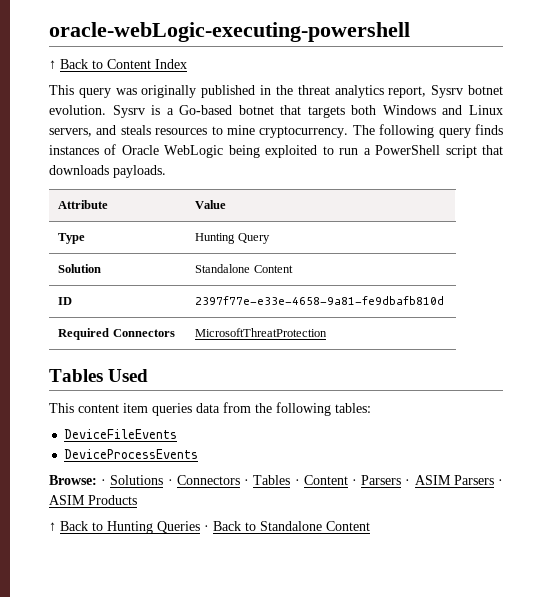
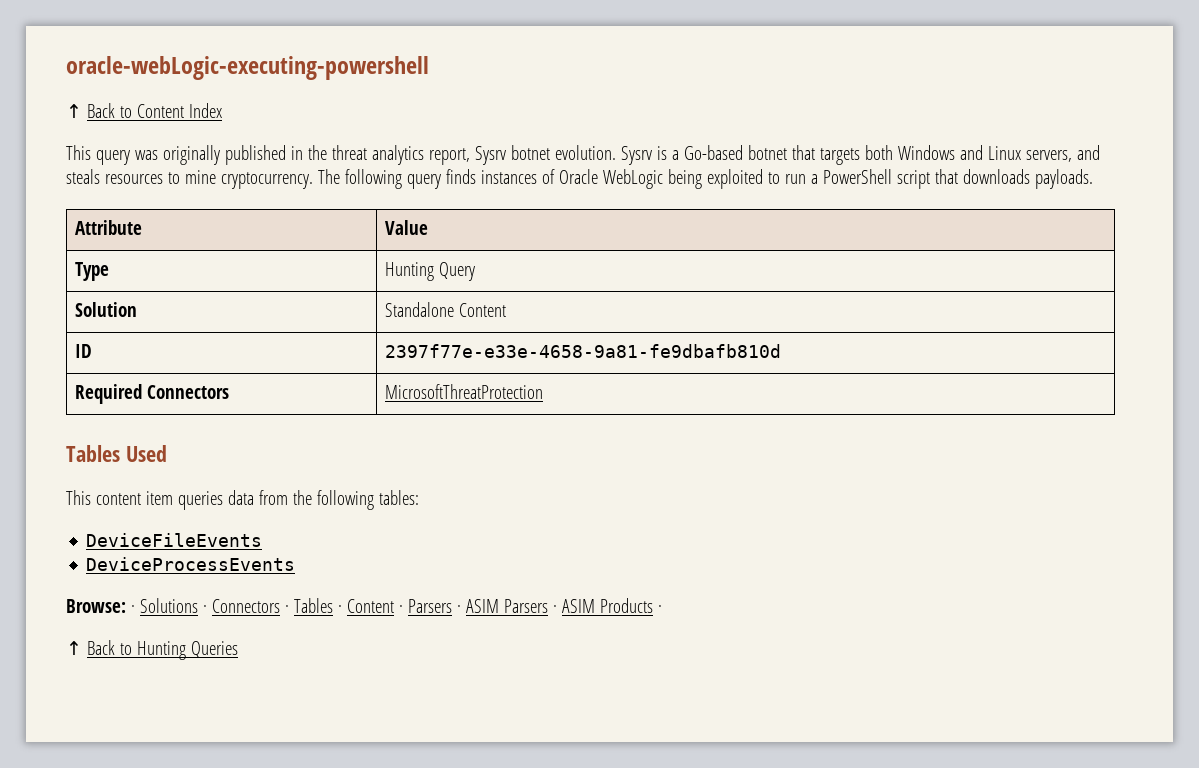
- Browse: · Solutions · Connectors · Tables · Content · Parsers · ASIM Parsers · ASIM Products
+ Browse: · Solutions · Connectors · Tables · Content · Parsers · ASIM Parsers · ASIM Products ·
- ↑ Back to Hunting Queries · Back to Standalone Content
+ ↑ Back to Hunting Queries

